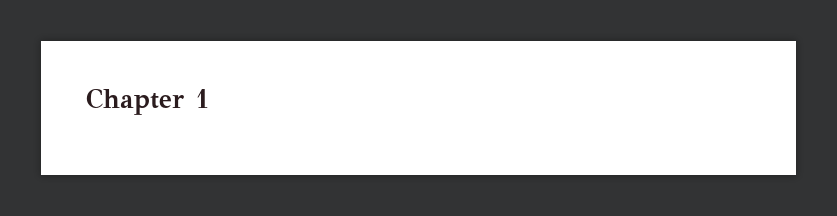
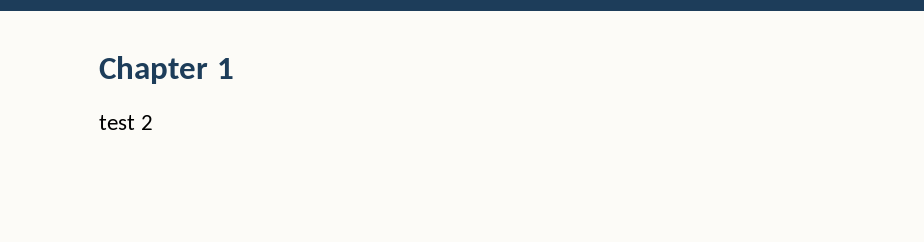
+ test 2

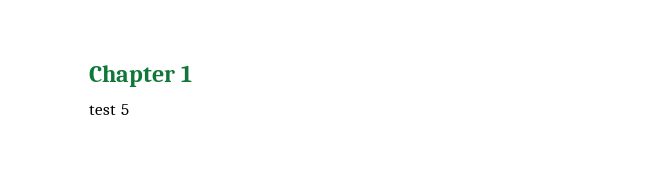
- test 2
+ test 5

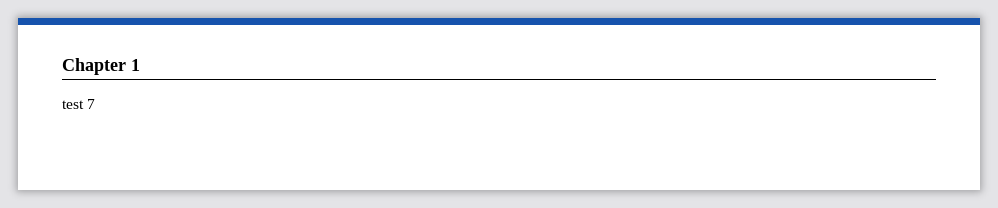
- test 5
+ test 7

